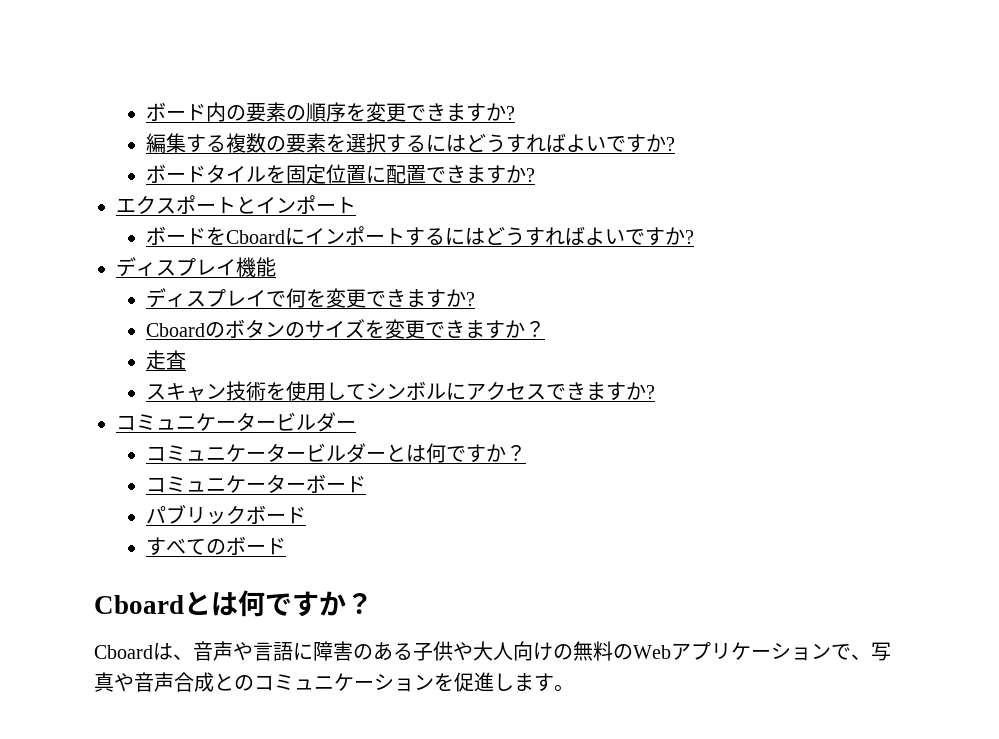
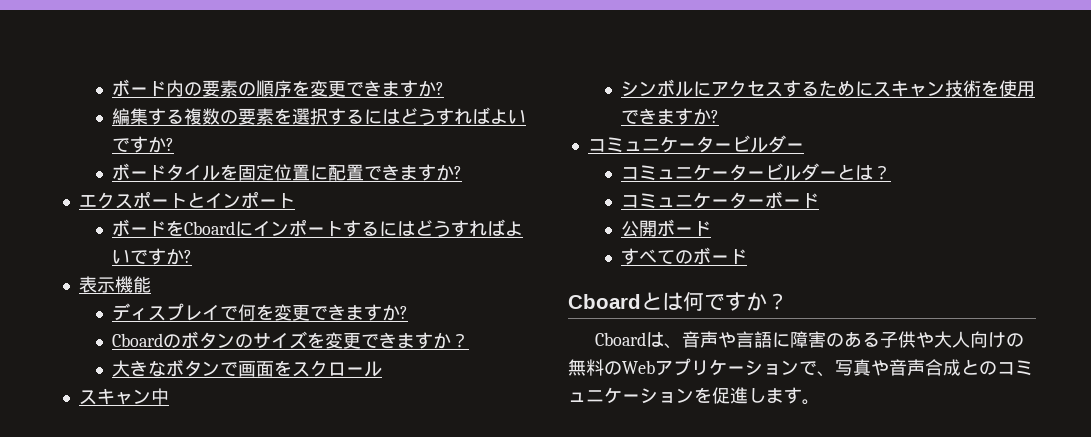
- ディスプレイ機能
+ 表示機能
- 走査
- スキャン技術を使用してシンボルにアクセスできますか?
+ 大きなボタンで画面をスクロール
+ スキャン中
+ シンボルにアクセスするためにスキャン技術を使用できますか?
- コミュニケータービルダーとは何ですか？
+ コミュニケータービルダーとは？
- パブリックボード
+ 公開ボード

